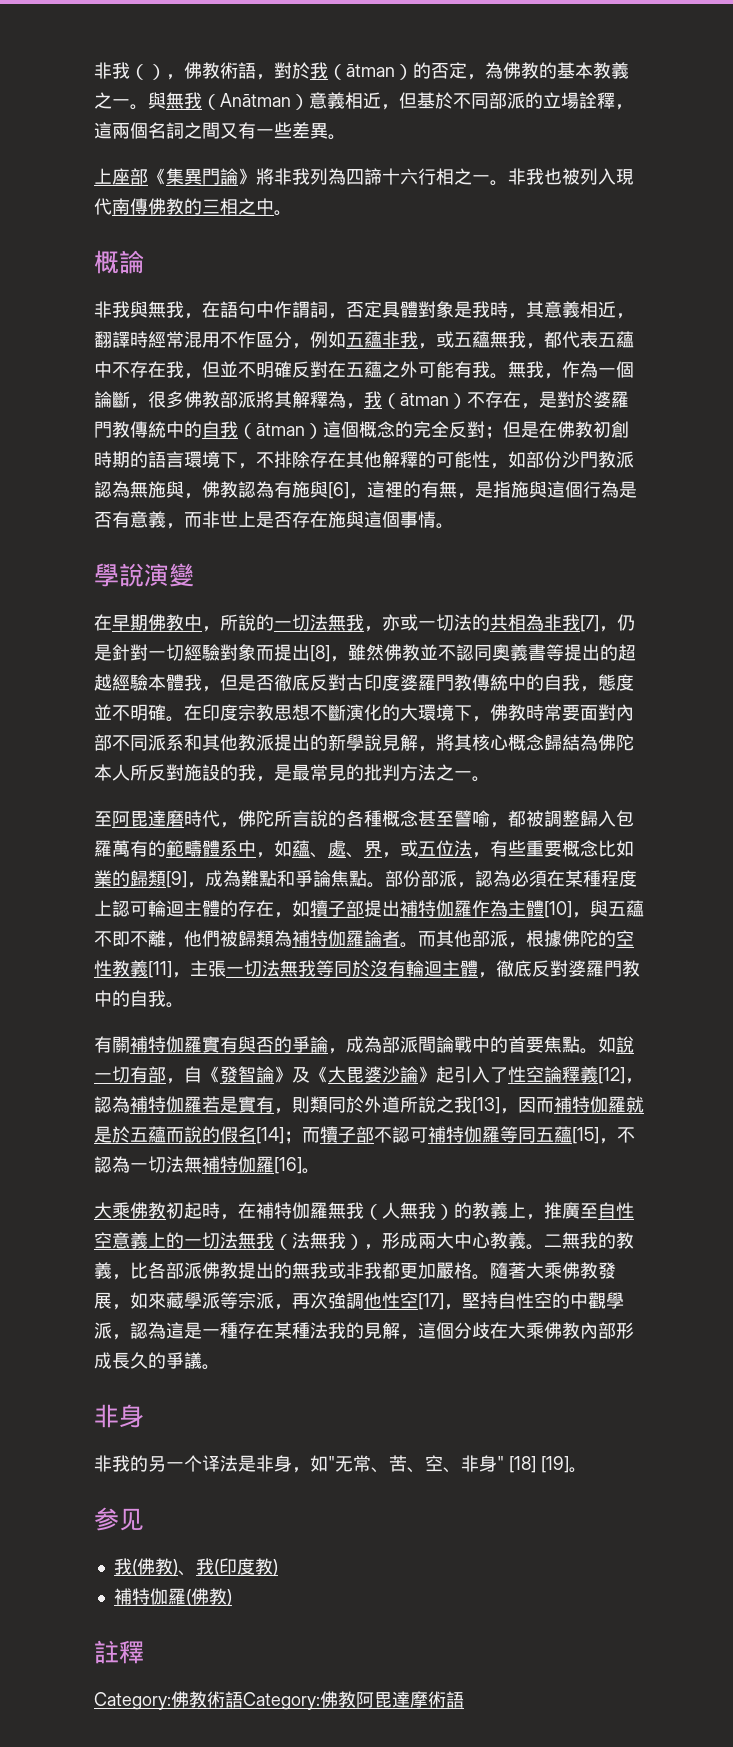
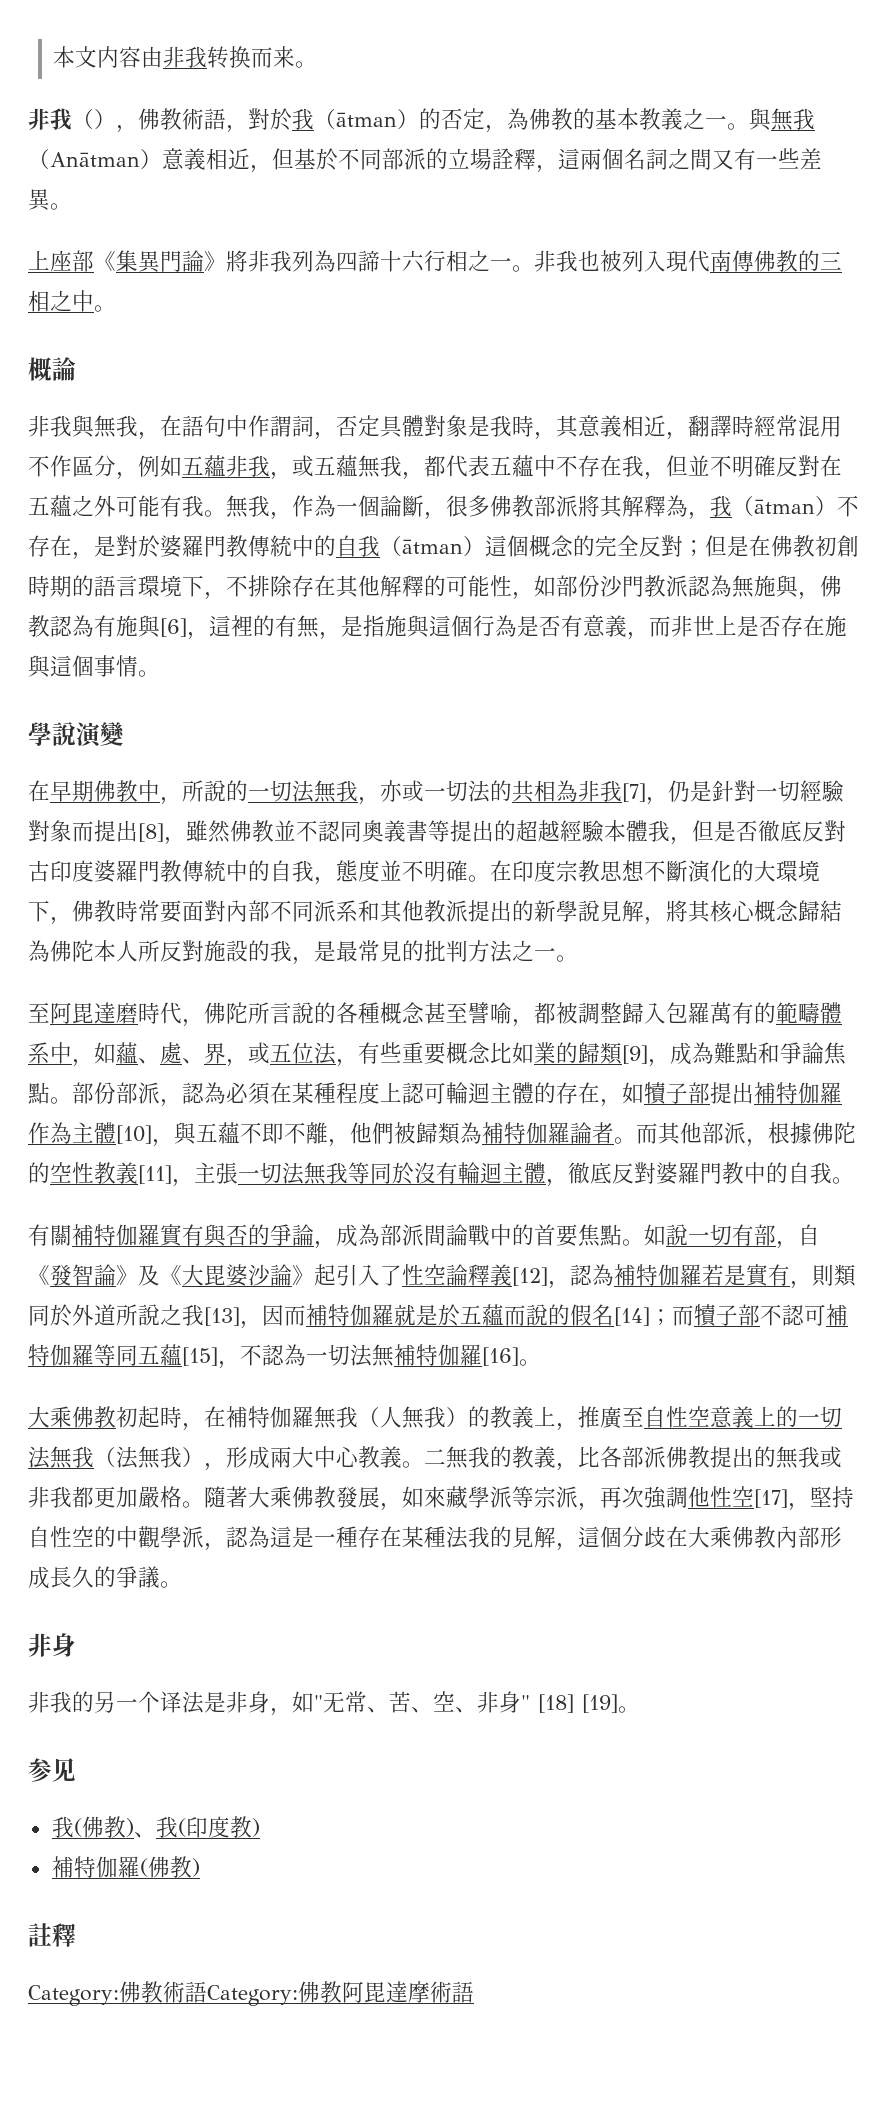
+ 本文内容由非我转换而来。

